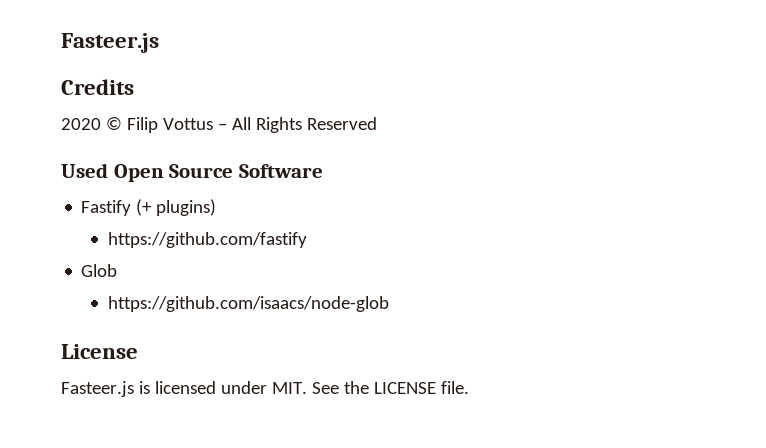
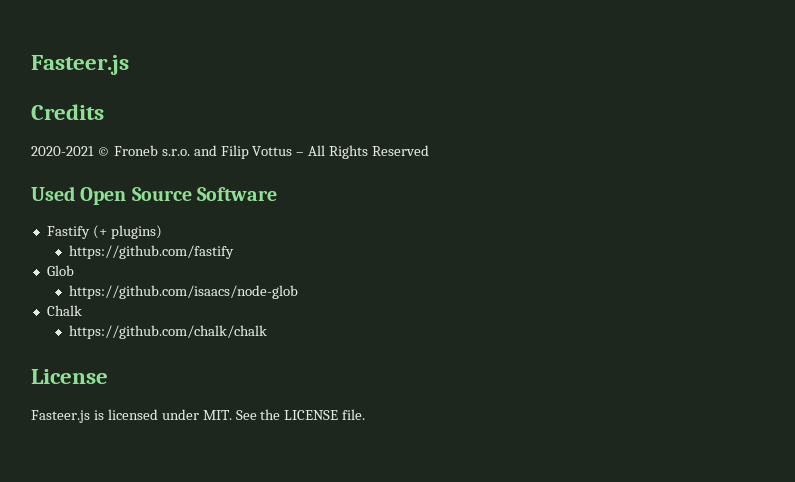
- 2020 © Filip Vottus – All Rights Reserved
+ 2020-2021 © Froneb s.r.o. and Filip Vottus – All Rights Reserved
+ Chalk
+ https://github.com/chalk/chalk

